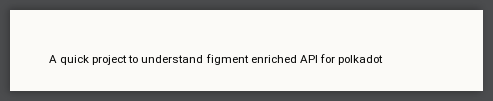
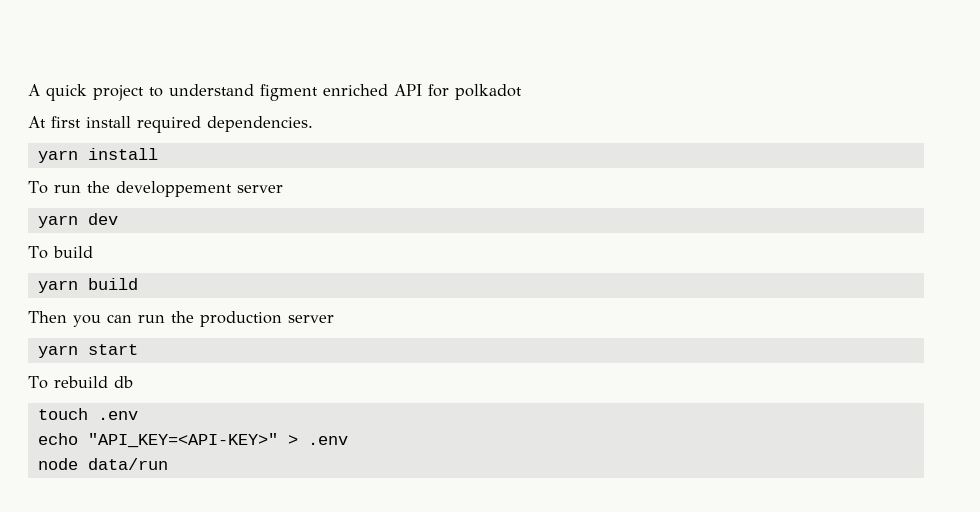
+ At first install required dependencies.
+ yarn install
+ To run the developpement server
+ yarn dev
+ To build
+ yarn build
+ Then you can run the production server
+ yarn start
+ To rebuild db
+ touch .env
+ echo "API_KEY=<API-KEY>" > .env
+ node data/run

